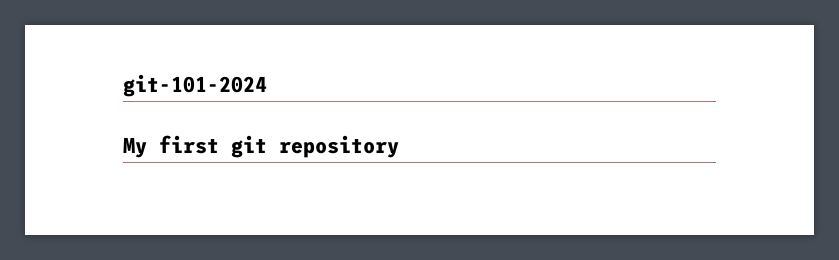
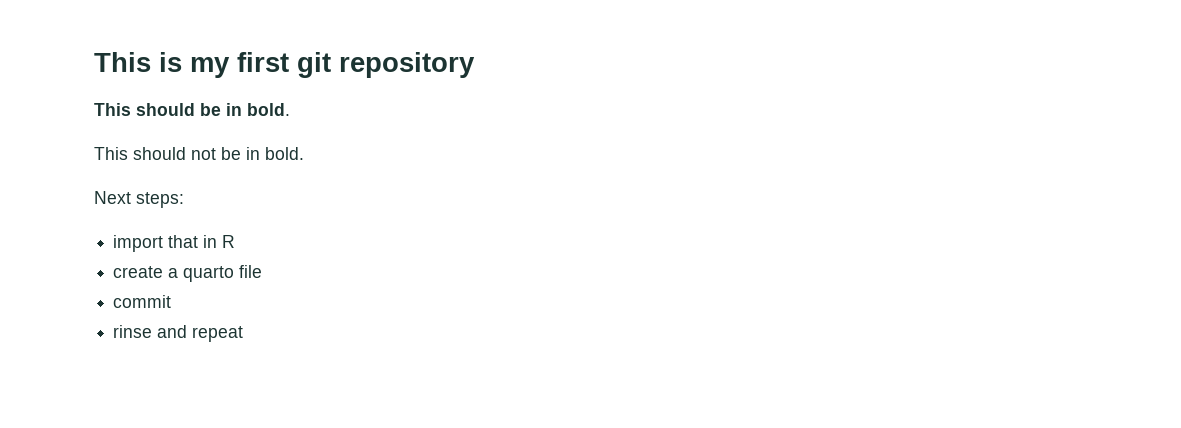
- git-101-2024
- My first git repository
+ This is my first git repository
+ This should be in bold.
+ This should not be in bold.
+ Next steps:
+ import that in R
+ create a quarto file
+ commit
+ rinse and repeat

